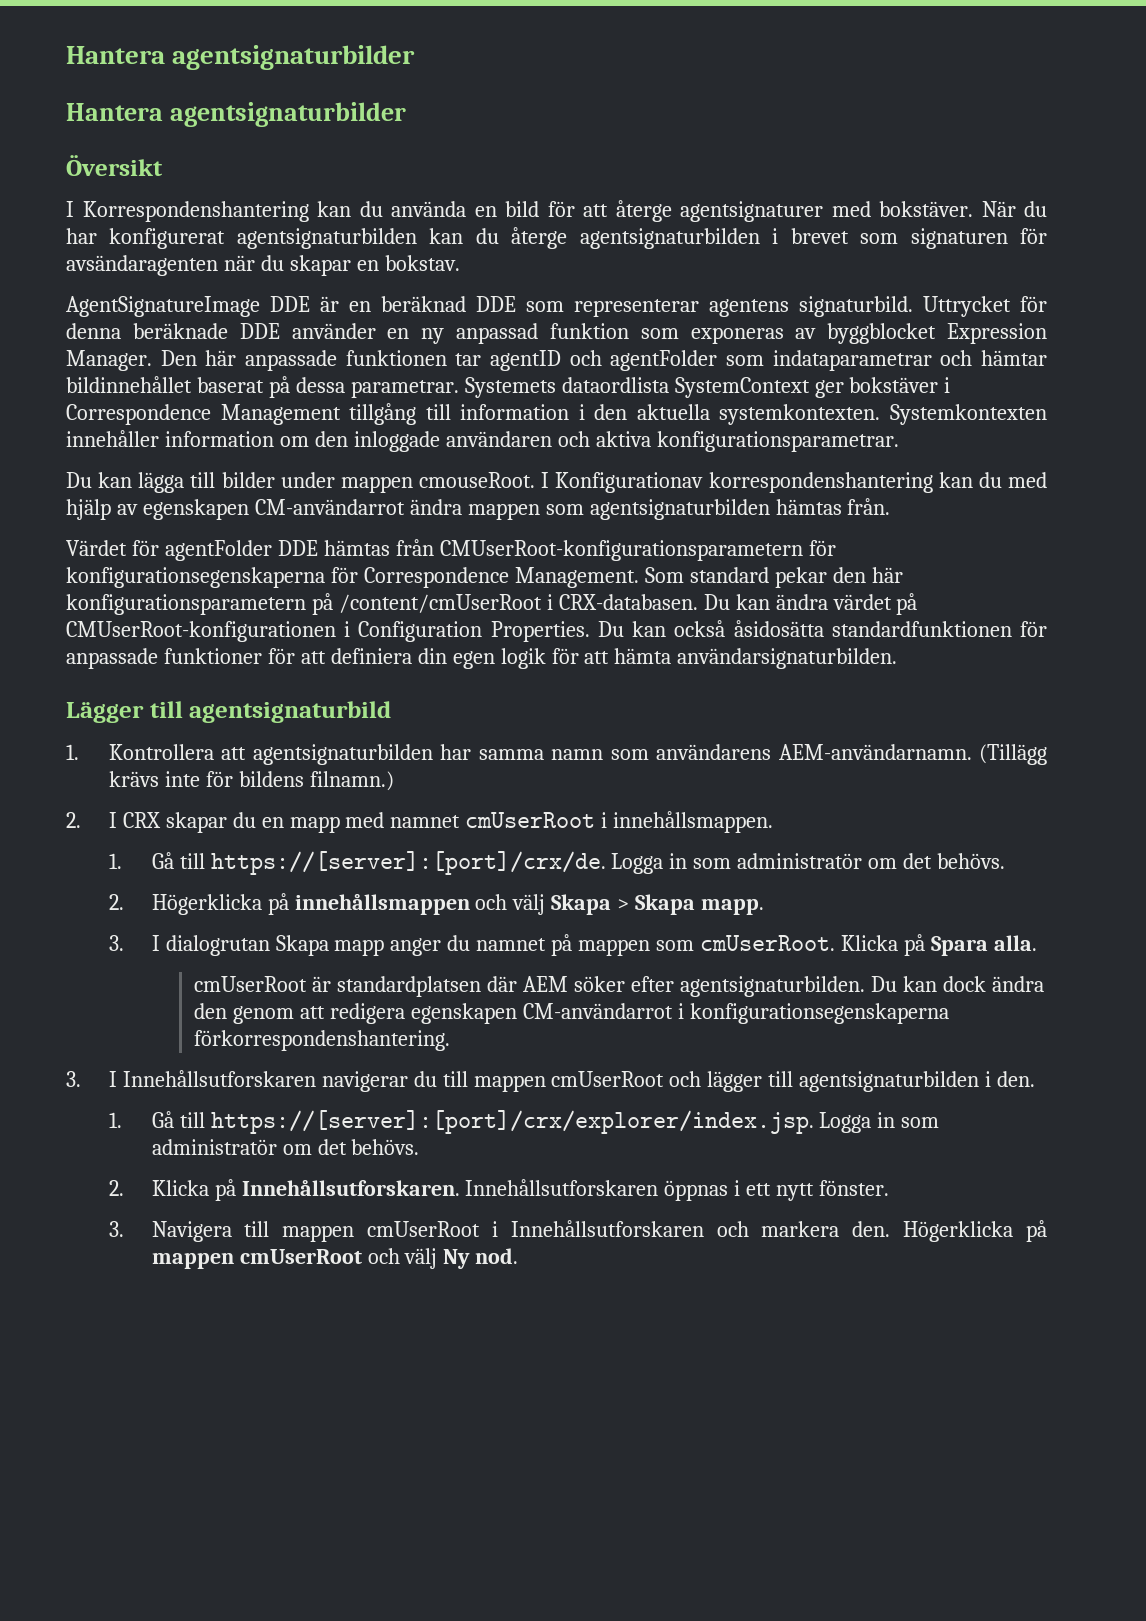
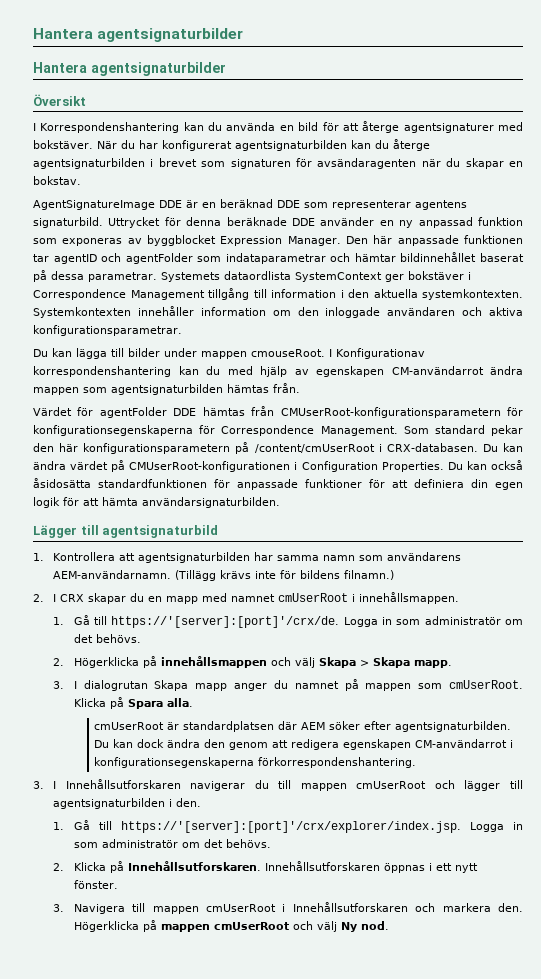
- 1. Gå till https://[server]:[port]/crx/de.
+ 1. Gå till https://'[server]:[port]'/crx/de.
- 1. Gå till https://[server]:[port]/crx/explorer/index.jsp. Logga in som administratör om det behövs.
+ 1. Gå till https://'[server]:[port]'/crx/explorer/index.jsp. Logga in som administratör om det behövs.

